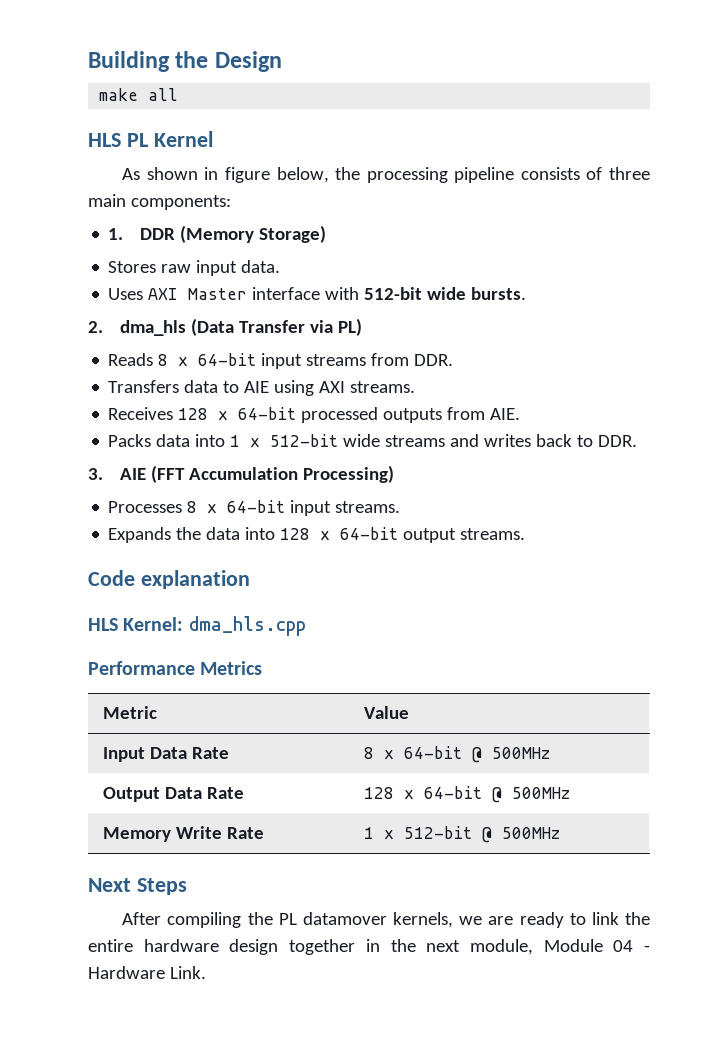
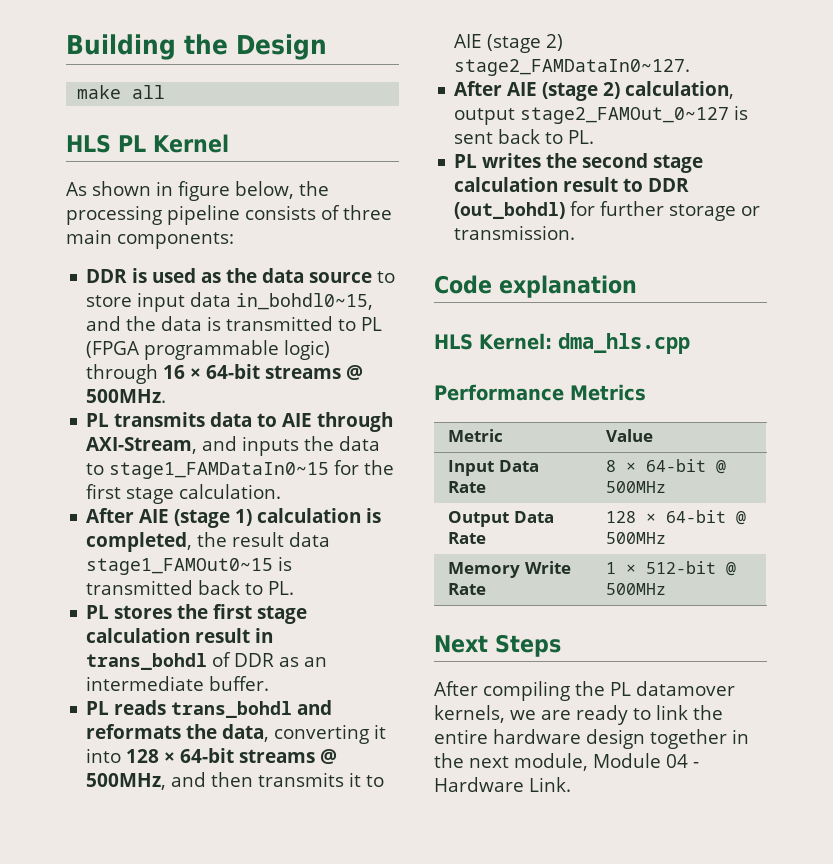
- 1. DDR (Memory Storage)
- Stores raw input data.
- Uses AXI Master interface with 512-bit wide bursts.
- 2. dma_hls (Data Transfer via PL)
- Reads 8 × 64-bit input streams from DDR.
- Transfers data to AIE using AXI streams.
- Receives 128 × 64-bit processed outputs from AIE.
- Packs data into 1 × 512-bit wide streams and writes back to DDR.
- 3. AIE (FFT Accumulation Processing)
- Processes 8 × 64-bit input streams.
- Expands the data into 128 × 64-bit output streams.
+ DDR is used as the data source to store input data in_bohdl0~15, and the data is transmitted to PL (FPGA programmable logic) through 16 × 64-bit streams @ 500MHz.
+ PL transmits data to AIE through AXI-Stream, and inputs the data to stage1_FAMDataIn0~15 for the first stage calculation.
+ After AIE (stage 1) calculation is completed, the result data stage1_FAMOut0~15 is transmitted back to PL.
+ PL stores the first stage calculation result in trans_bohdl of DDR as an intermediate buffer.
+ PL reads trans_bohdl and reformats the data, converting it into 128 × 64-bit streams @ 500MHz, and then transmits it to AIE (stage 2) stage2_FAMDataIn0~127.
+ After AIE (stage 2) calculation, output stage2_FAMOut_0~127 is sent back to PL.
+ PL writes the second stage calculation result to DDR (out_bohdl) for further storage or transmission.

